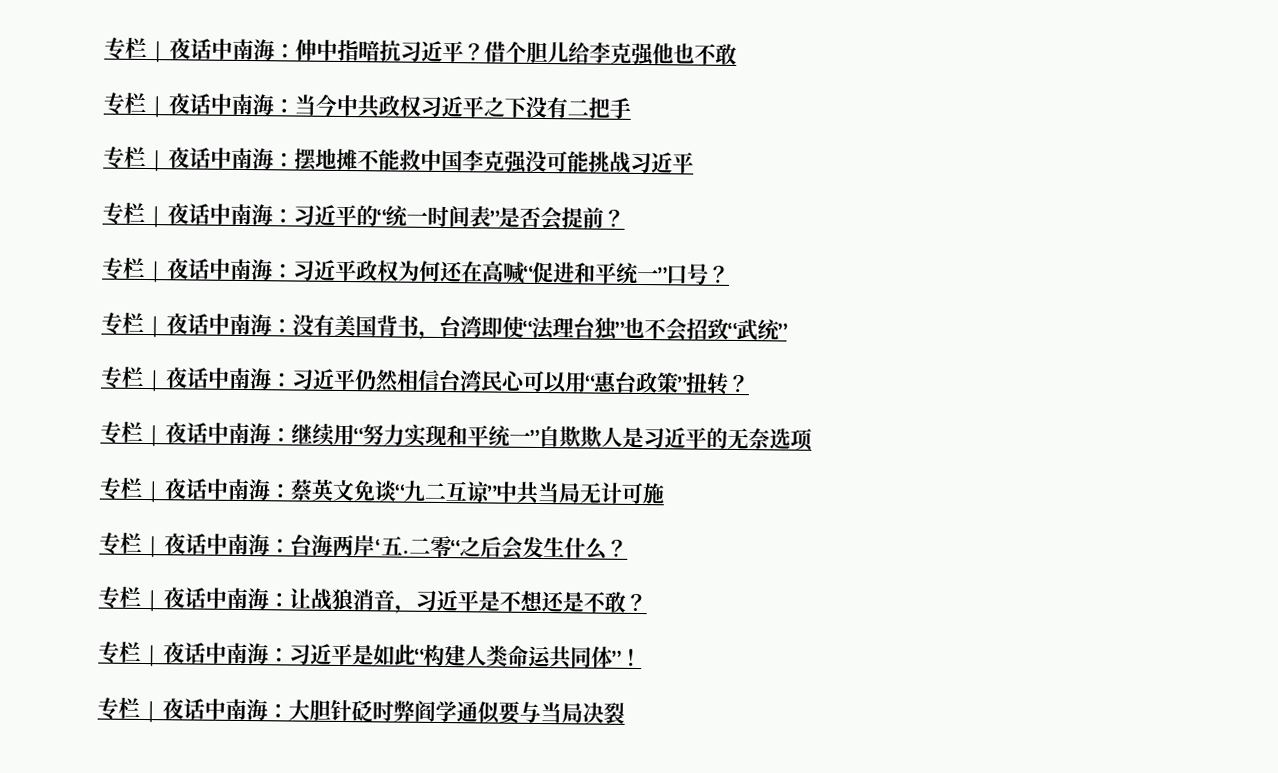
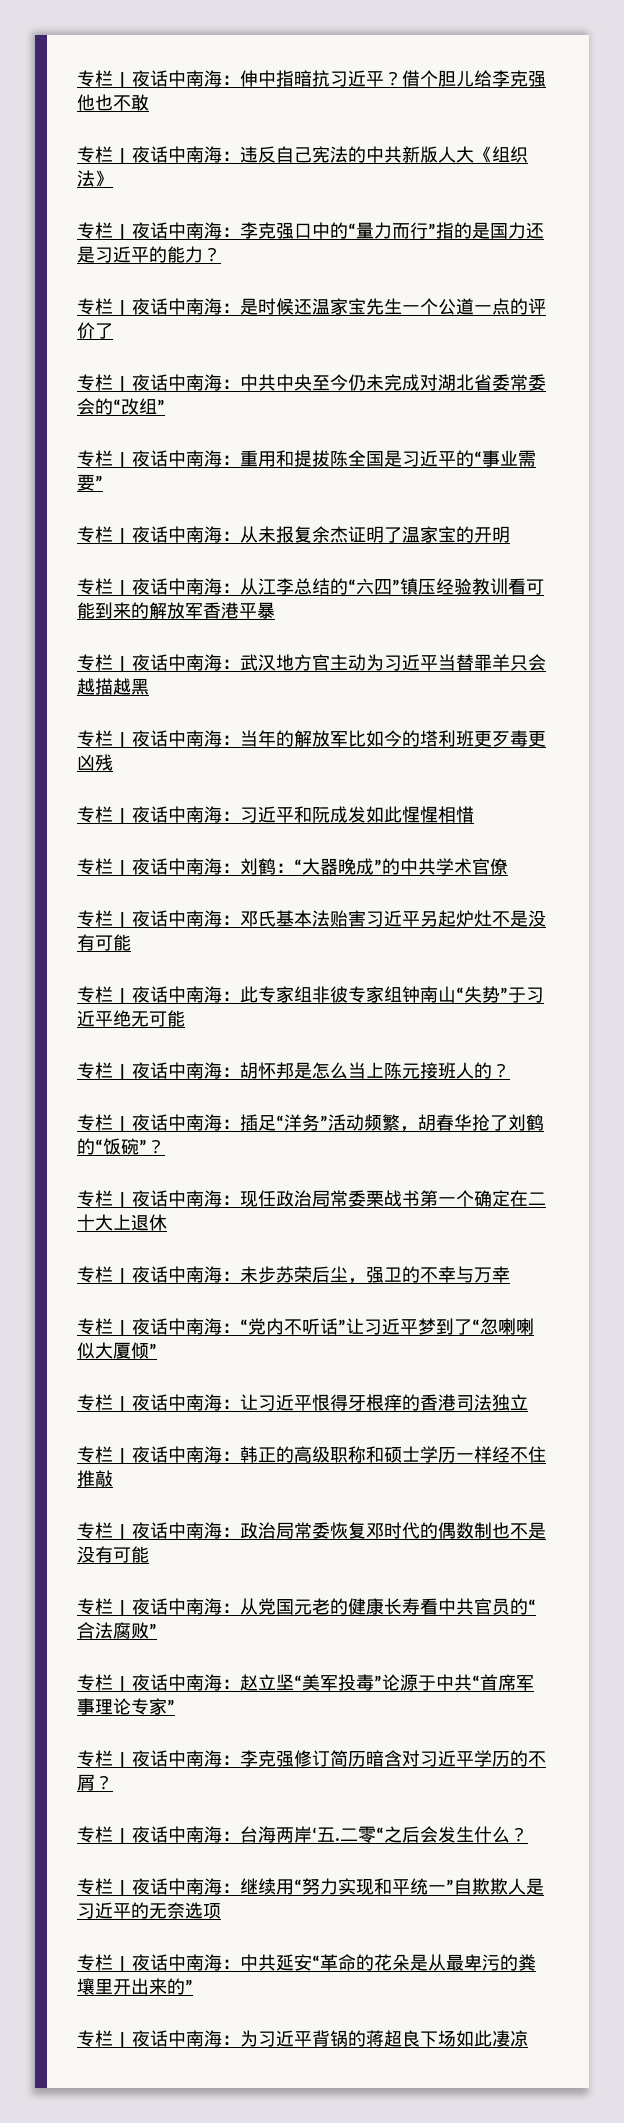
- 专栏 | 夜话中南海：当今中共政权习近平之下没有二把手
- 专栏 | 夜话中南海：摆地摊不能救中国李克强没可能挑战习近平
- 专栏 | 夜话中南海：习近平的“统一时间表”是否会提前？
- 专栏 | 夜话中南海：习近平政权为何还在高喊“促进和平统一”口号？
- 专栏 | 夜话中南海：没有美国背书，台湾即使“法理台独”也不会招致“武统”
- 专栏 | 夜话中南海：习近平仍然相信台湾民心可以用“惠台政策”扭转？
+ 专栏 | 夜话中南海：违反自己宪法的中共新版人大《组织法》
+ 专栏 | 夜话中南海：李克强口中的“量力而行”指的是国力还是习近平的能力？
+ 专栏 | 夜话中南海：是时候还温家宝先生一个公道一点的评价了
+ 专栏 | 夜话中南海：中共中央至今仍未完成对湖北省委常委会的“改组”
+ 专栏 | 夜话中南海：重用和提拔陈全国是习近平的“事业需要”
+ 专栏 | 夜话中南海：从未报复余杰证明了温家宝的开明
+ 专栏 | 夜话中南海：从江李总结的“六四”镇压经验教训看可能到来的解放军香港平暴
+ 专栏 | 夜话中南海：武汉地方官主动为习近平当替罪羊只会越描越黑
+ 专栏 | 夜话中南海：当年的解放军比如今的塔利班更歹毒更凶残
+ 专栏 | 夜话中南海：习近平和阮成发如此惺惺相惜
+ 专栏 | 夜话中南海：刘鹤：“大器晚成”的中共学术官僚
+ 专栏 | 夜话中南海：邓氏基本法贻害习近平另起炉灶不是没有可能
+ 专栏 | 夜话中南海：此专家组非彼专家组钟南山“失势”于习近平绝无可能
+ 专栏 | 夜话中南海：胡怀邦是怎么当上陈元接班人的？
+ 专栏 | 夜话中南海：插足“洋务”活动频繁，胡春华抢了刘鹤的“饭碗”？
+ 专栏 | 夜话中南海：现任政治局常委栗战书第一个确定在二十大上退休
+ 专栏 | 夜话中南海：未步苏荣后尘，强卫的不幸与万幸
+ 专栏 | 夜话中南海：“党内不听话”让习近平梦到了“忽喇喇似大厦倾”
+ 专栏 | 夜话中南海：让习近平恨得牙根痒的香港司法独立
+ 专栏 | 夜话中南海：韩正的高级职称和硕士学历一样经不住推敲
+ 专栏 | 夜话中南海：政治局常委恢复邓时代的偶数制也不是没有可能
+ 专栏 | 夜话中南海：从党国元老的健康长寿看中共官员的“合法腐败”
+ 专栏 | 夜话中南海：赵立坚“美军投毒”论源于中共“首席军事理论专家”
+ 专栏 | 夜话中南海：李克强修订简历暗含对习近平学历的不屑？
+ 专栏 | 夜话中南海：台海两岸‘五.二零“之后会发生什么？
- 专栏 | 夜话中南海：蔡英文免谈“九二互谅”中共当局无计可施
- 专栏 | 夜话中南海：台海两岸‘五.二零“之后会发生什么？
- 专栏 | 夜话中南海：让战狼消音，习近平是不想还是不敢？
- 专栏 | 夜话中南海：习近平是如此“构建人类命运共同体”！
- 专栏 | 夜话中南海：大胆针砭时弊阎学通似要与当局决裂
+ 专栏 | 夜话中南海：中共延安“革命的花朵是从最卑污的粪壤里开出来的”
+ 专栏 | 夜话中南海：为习近平背锅的蒋超良下场如此凄凉

